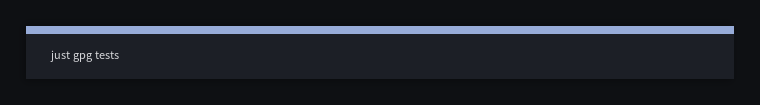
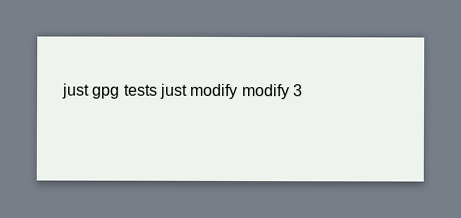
- just gpg tests
+ just gpg tests just modify modify 3

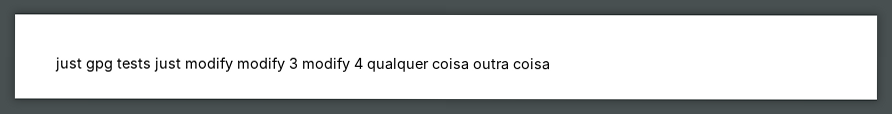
- just gpg tests just modify modify 3
+ just gpg tests just modify modify 3 modify 4 qualquer coisa outra coisa

